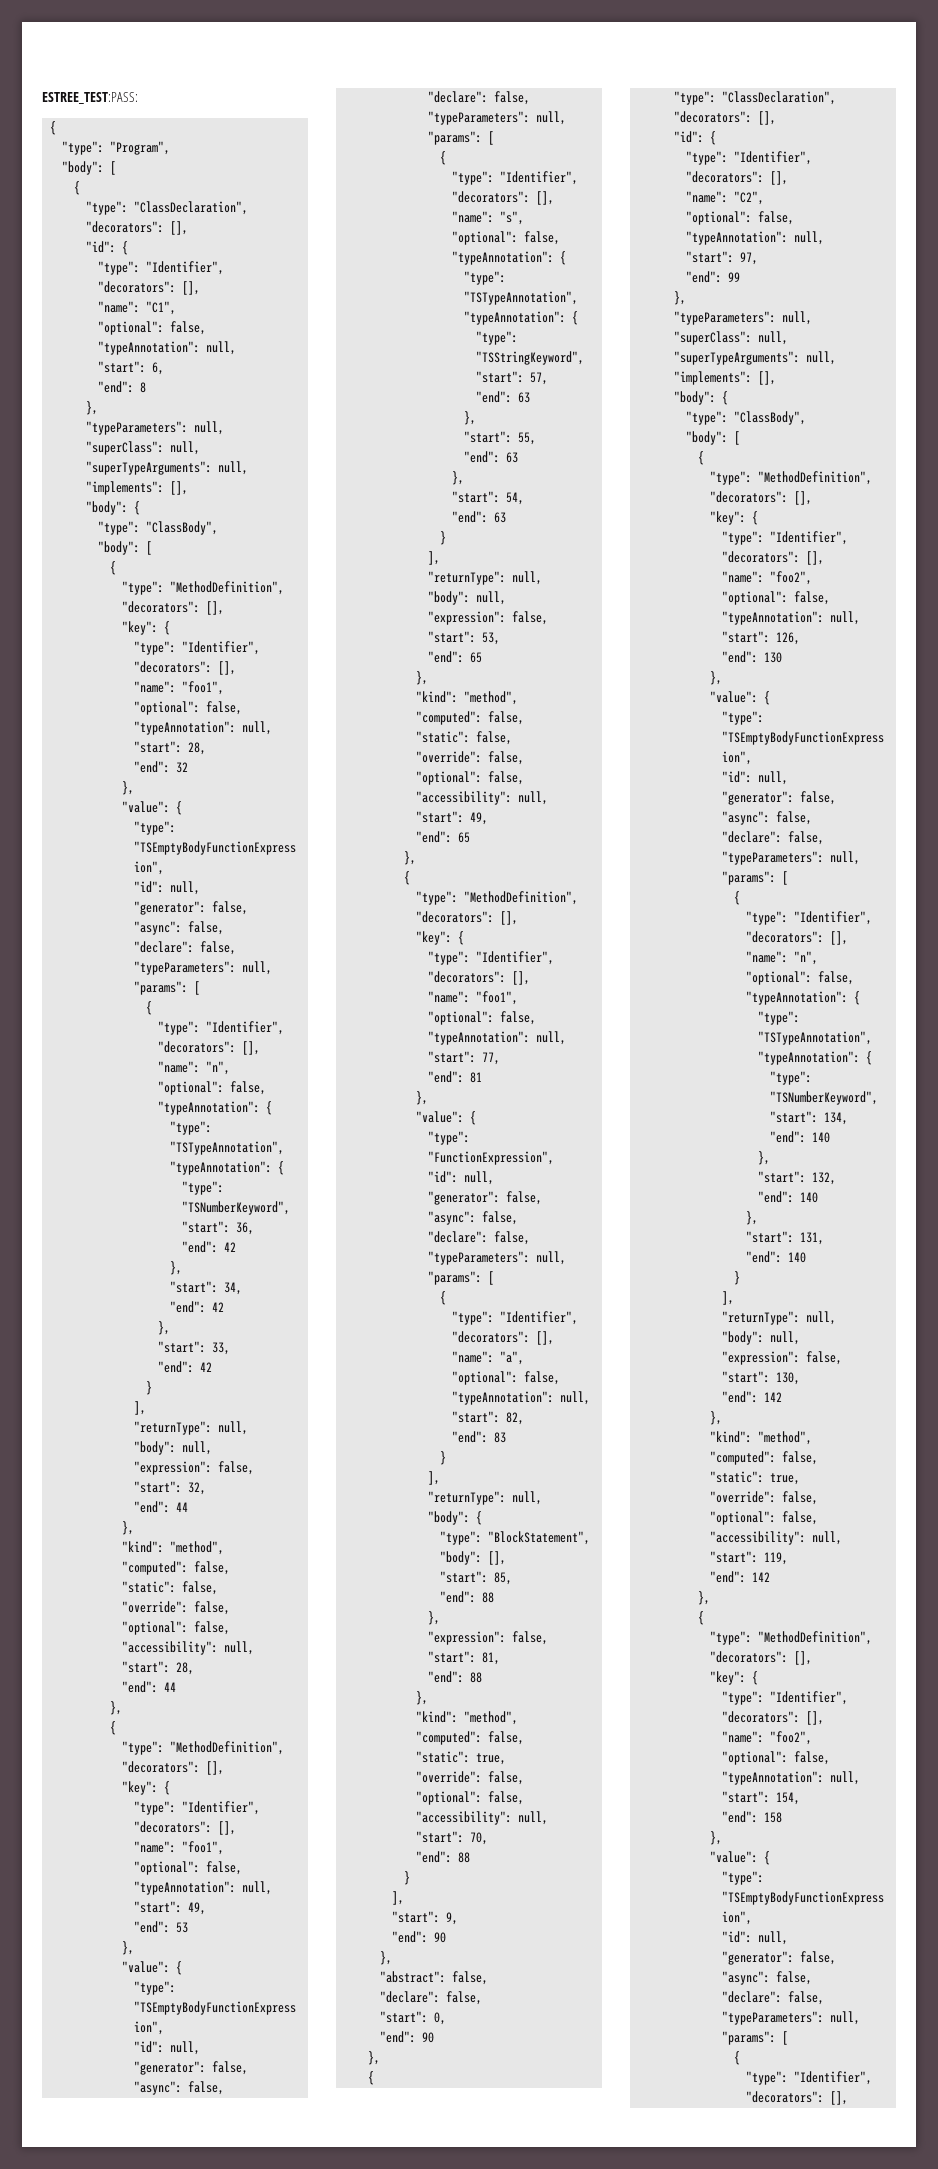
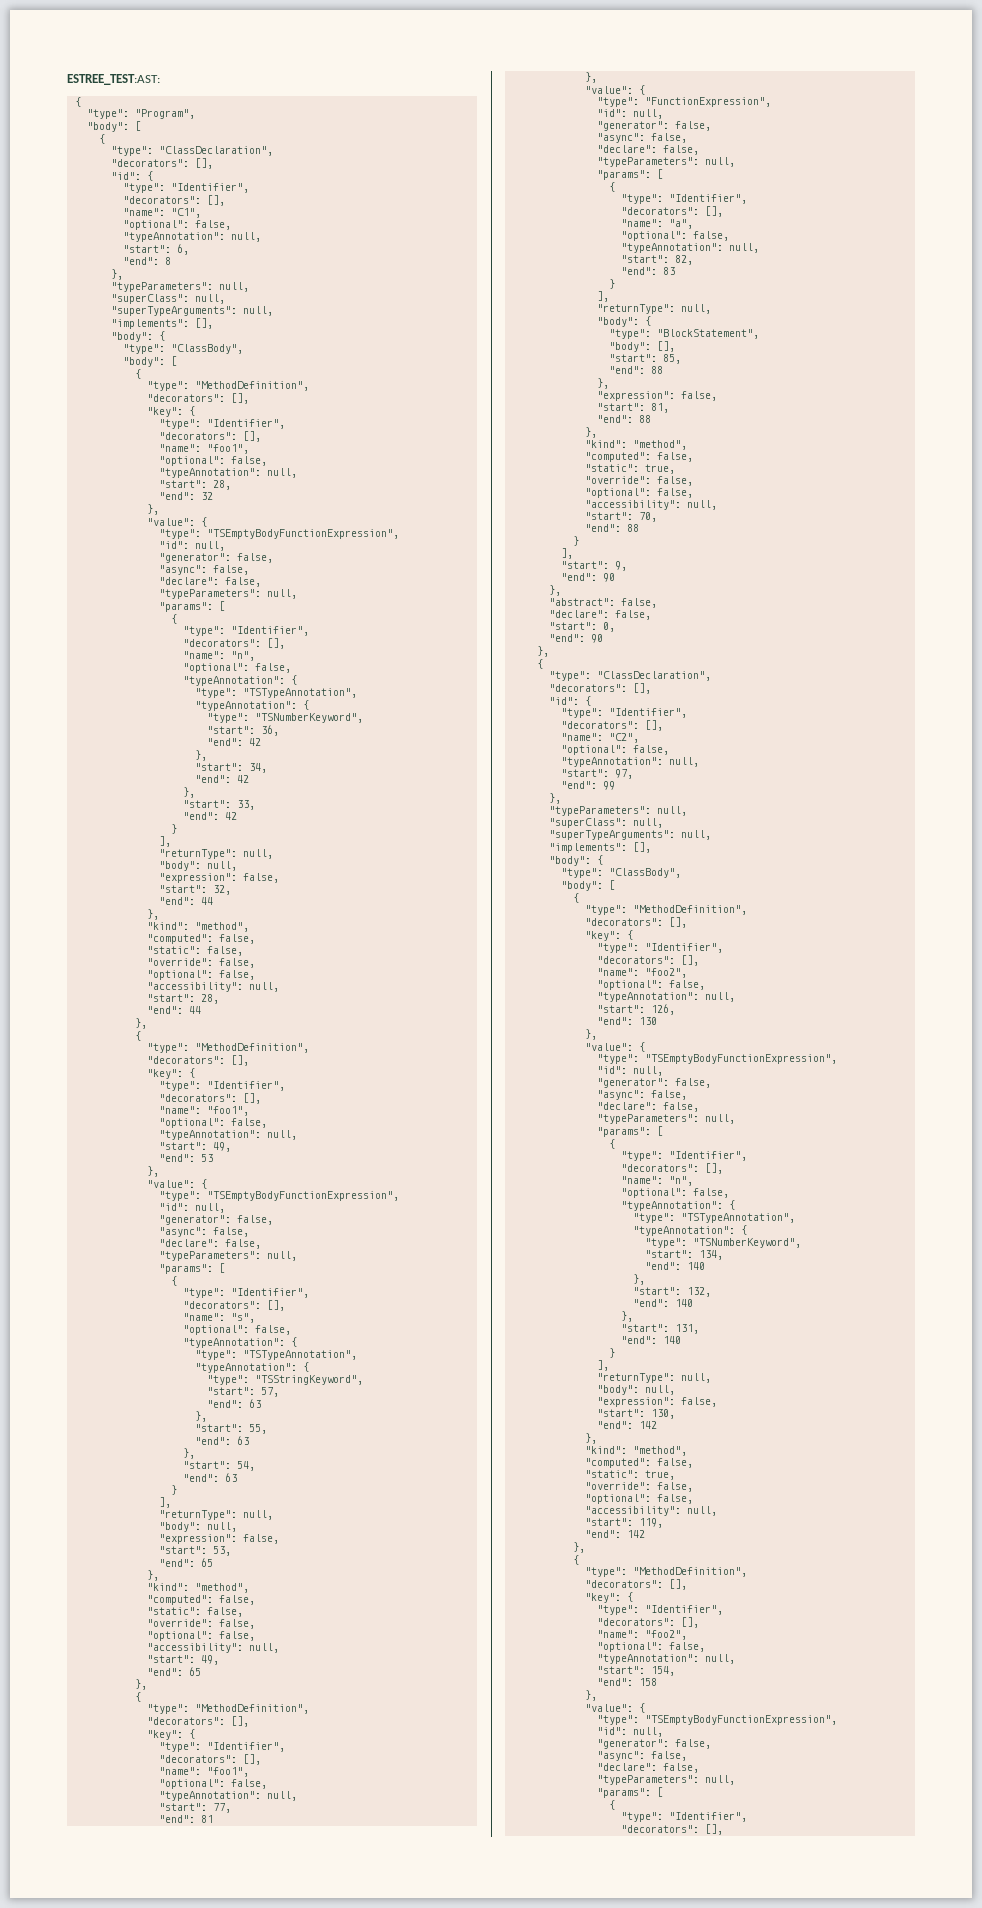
- ESTREE_TEST:PASS:
+ ESTREE_TEST:AST:

